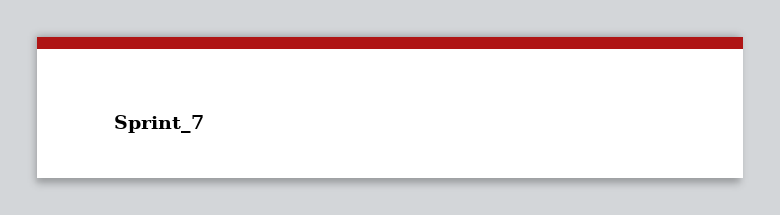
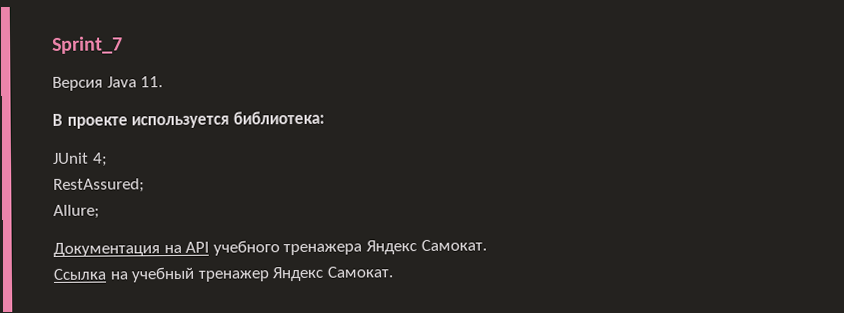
+ Версия Java 11.
+ В проекте используется библиотека:
+ JUnit 4;
+ RestAssured;
+ Allure;
+ Документация на API учебного тренажера Яндекс Самокат.
+ Ссылка на учебный тренажер Яндекс Самокат.

